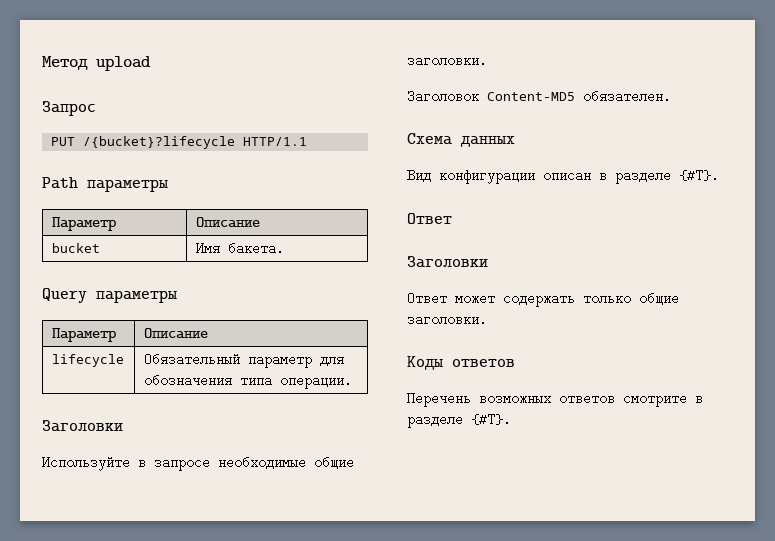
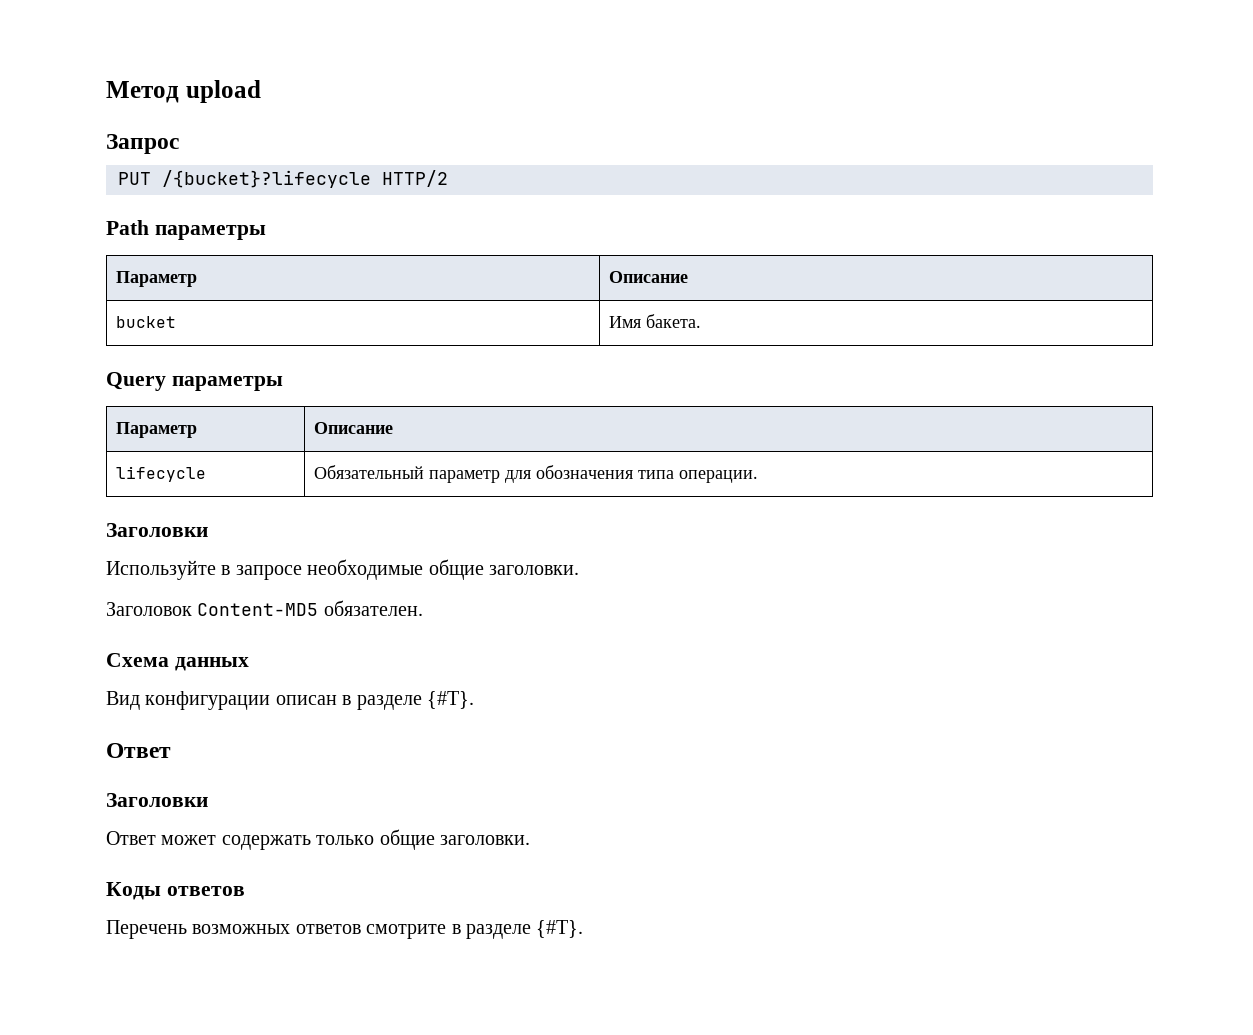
- PUT /{bucket}?lifecycle HTTP/1.1
+ PUT /{bucket}?lifecycle HTTP/2

